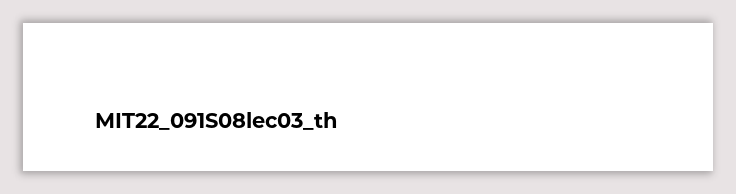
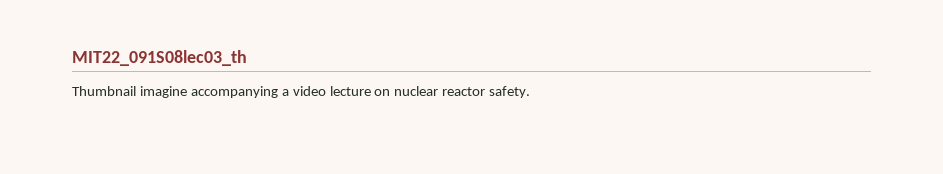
+ Thumbnail imagine accompanying a video lecture on nuclear reactor safety.

